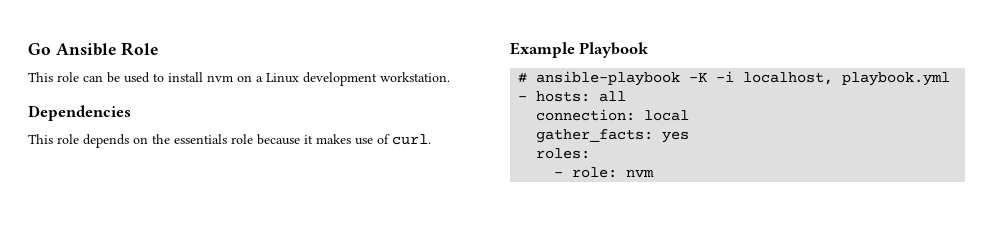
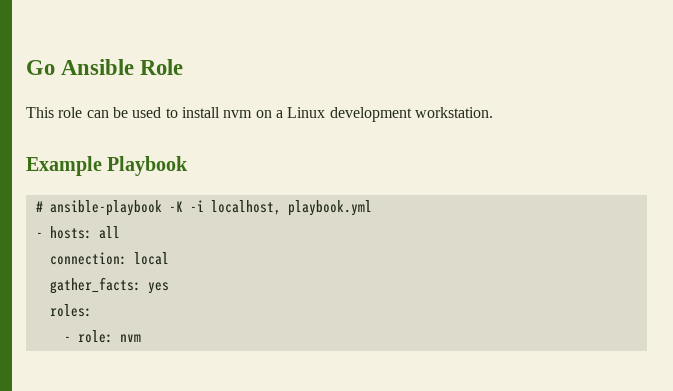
- Dependencies
- This role depends on the essentials role because it makes use of curl.

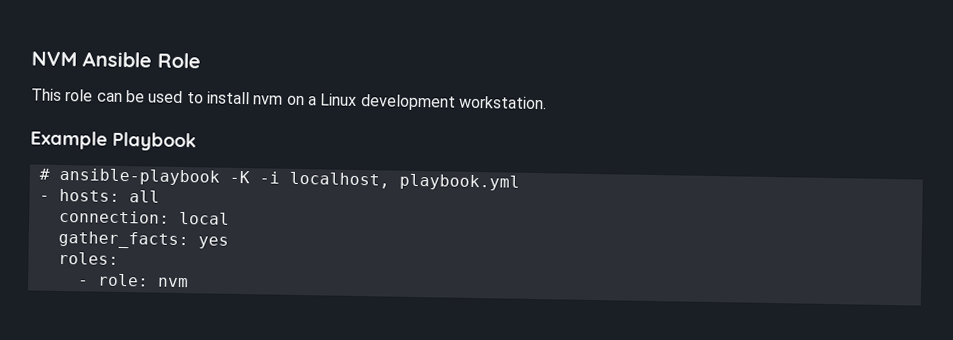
- Go Ansible Role
+ NVM Ansible Role

